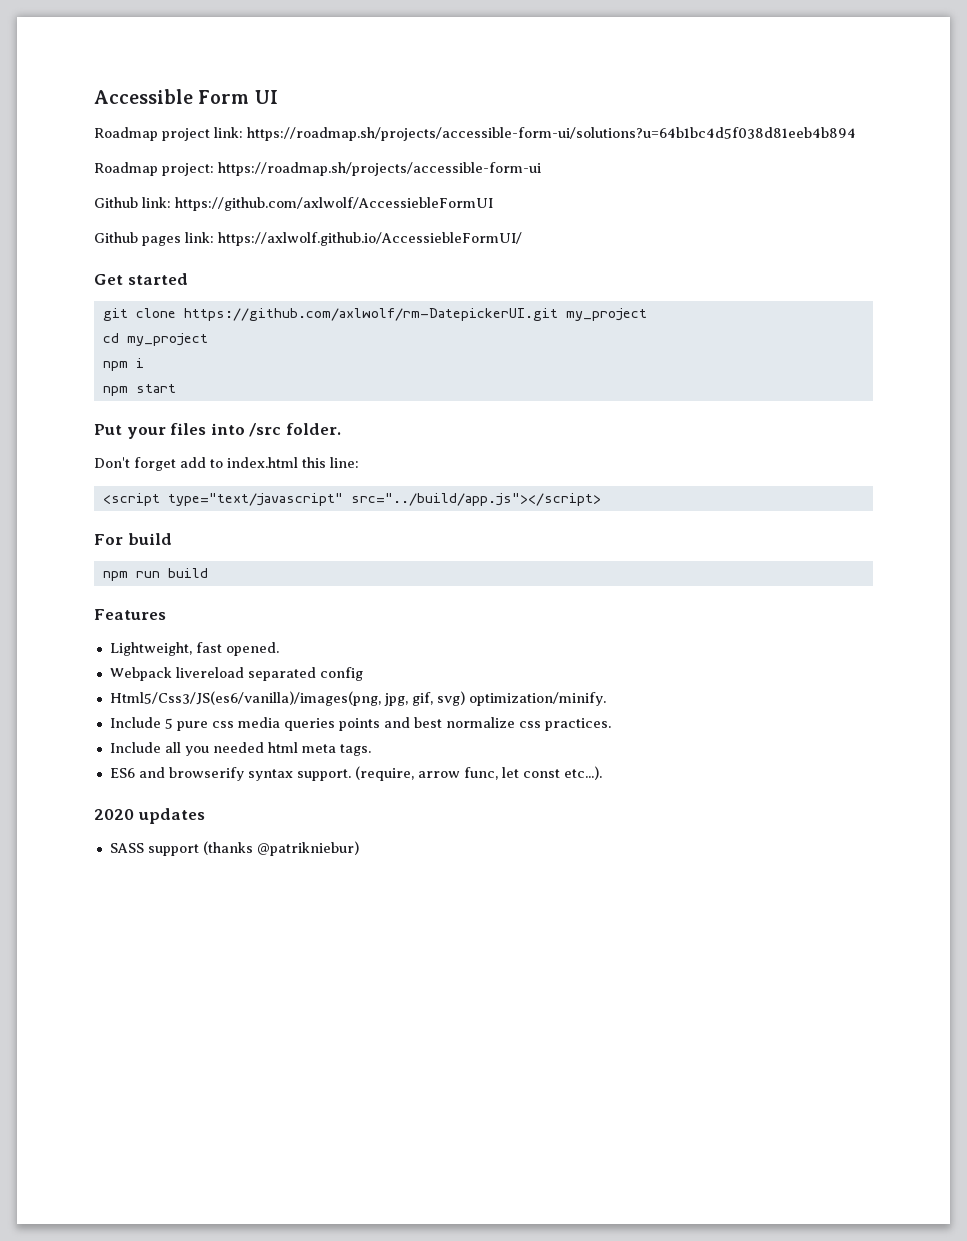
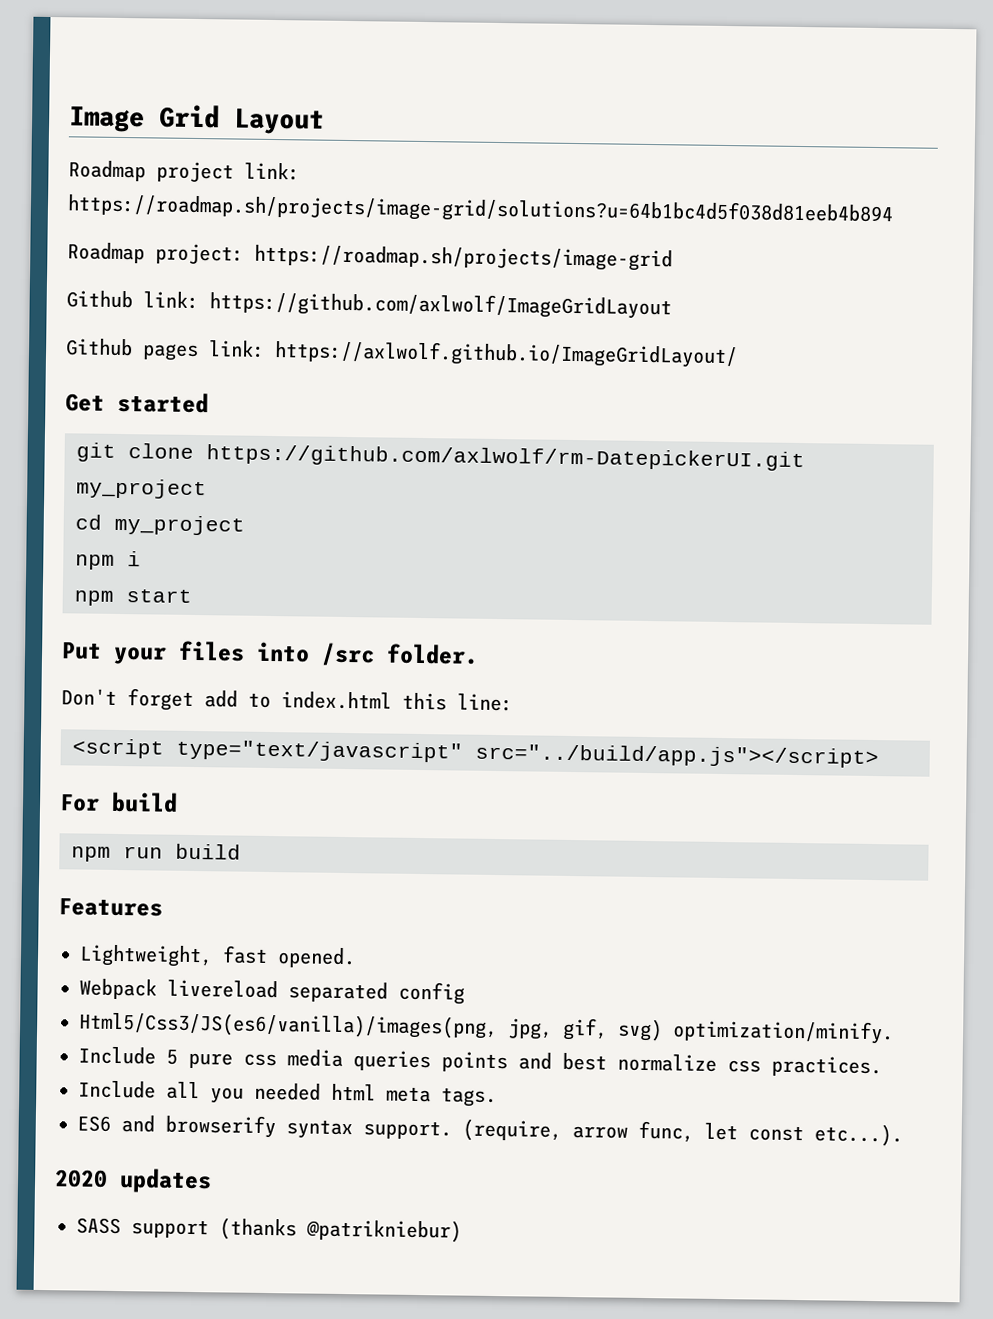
- Accessible Form UI
+ Image Grid Layout
- Roadmap project link: https://roadmap.sh/projects/accessible-form-ui/solutions?u=64b1bc4d5f038d81eeb4b894
+ Roadmap project link: https://roadmap.sh/projects/image-grid/solutions?u=64b1bc4d5f038d81eeb4b894
- Roadmap project: https://roadmap.sh/projects/accessible-form-ui
+ Roadmap project: https://roadmap.sh/projects/image-grid
- Github link: https://github.com/axlwolf/AccessiebleFormUI
+ Github link: https://github.com/axlwolf/ImageGridLayout
- Github pages link: https://axlwolf.github.io/AccessiebleFormUI/
+ Github pages link: https://axlwolf.github.io/ImageGridLayout/

